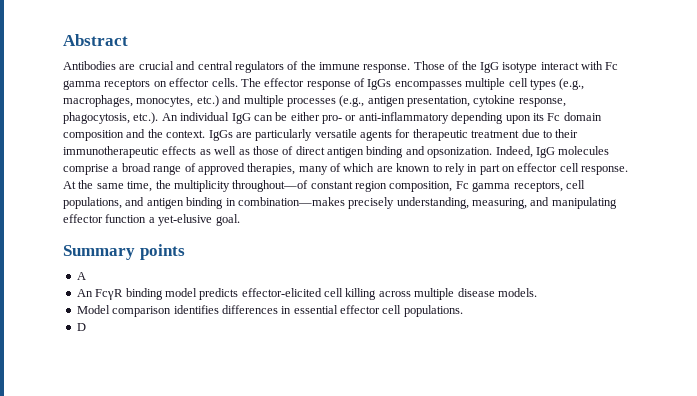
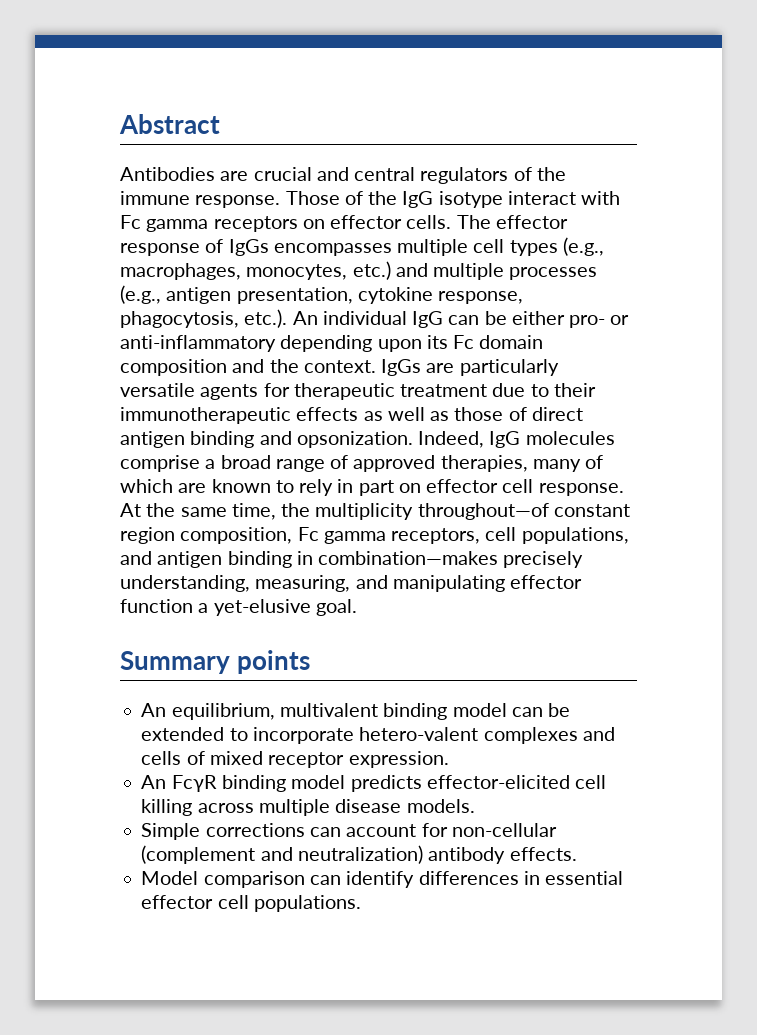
- A
+ An equilibrium, multivalent binding model can be extended to incorporate hetero-valent complexes and cells of mixed receptor expression.
+ Simple corrections can account for non-cellular (complement and neutralization) antibody effects.
- Model comparison identifies differences in essential effector cell populations.
+ Model comparison can identify differences in essential effector cell populations.
- D

